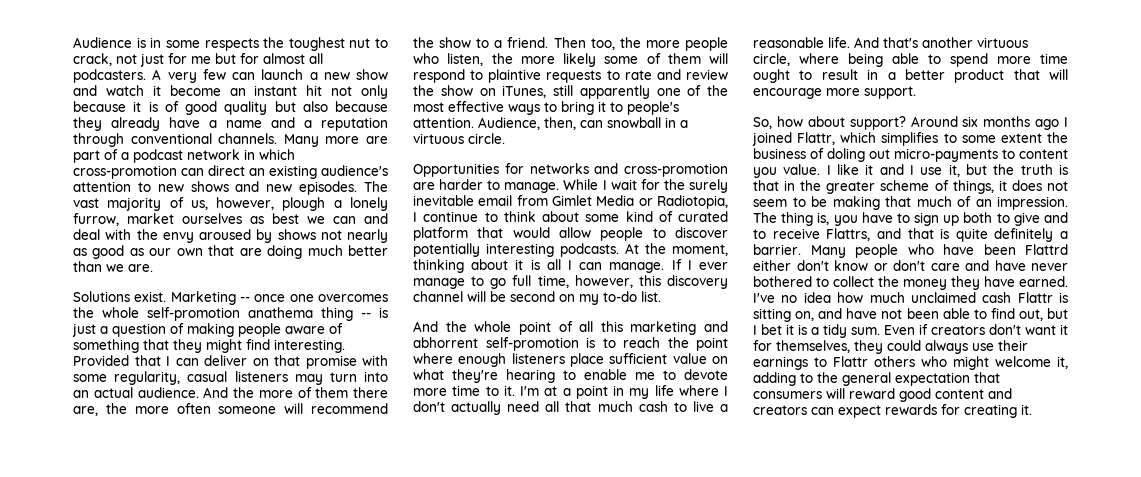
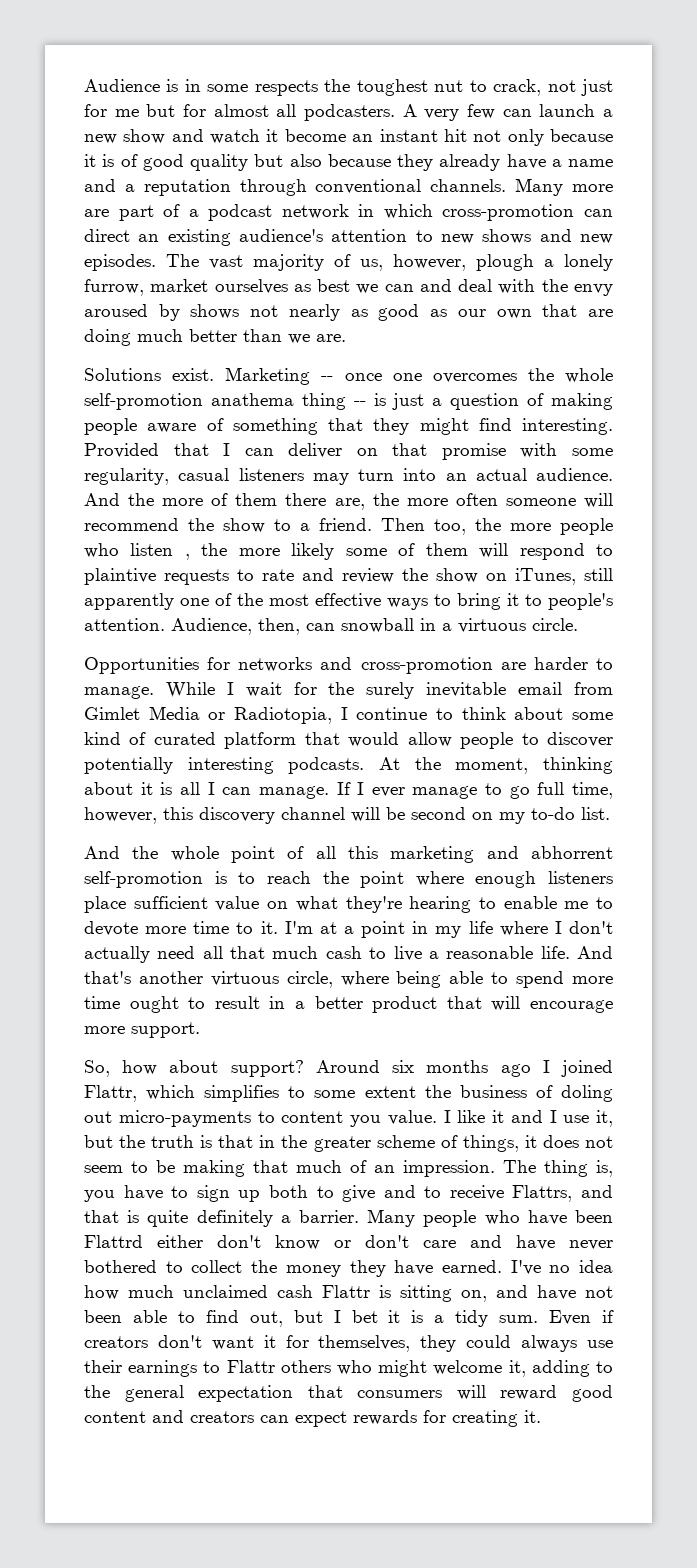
- Then too, the more people who listen, the more likely some of them will respond to plaintive requests to rate and review the show on iTunes, still apparently one of the most effective ways to bring it to people's attention.
+ Then too, the more people who listen , the more likely some of them will respond to plaintive requests to rate and review the show on iTunes, still apparently one of the most effective ways to bring it to people's attention.

